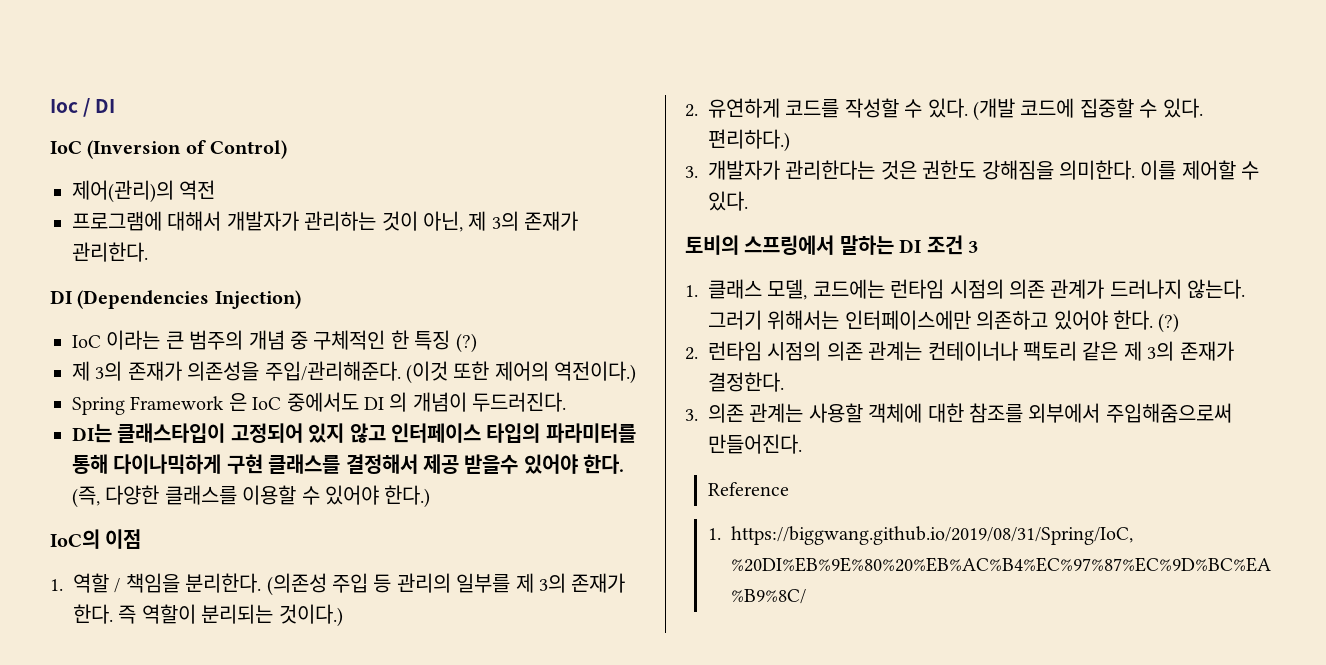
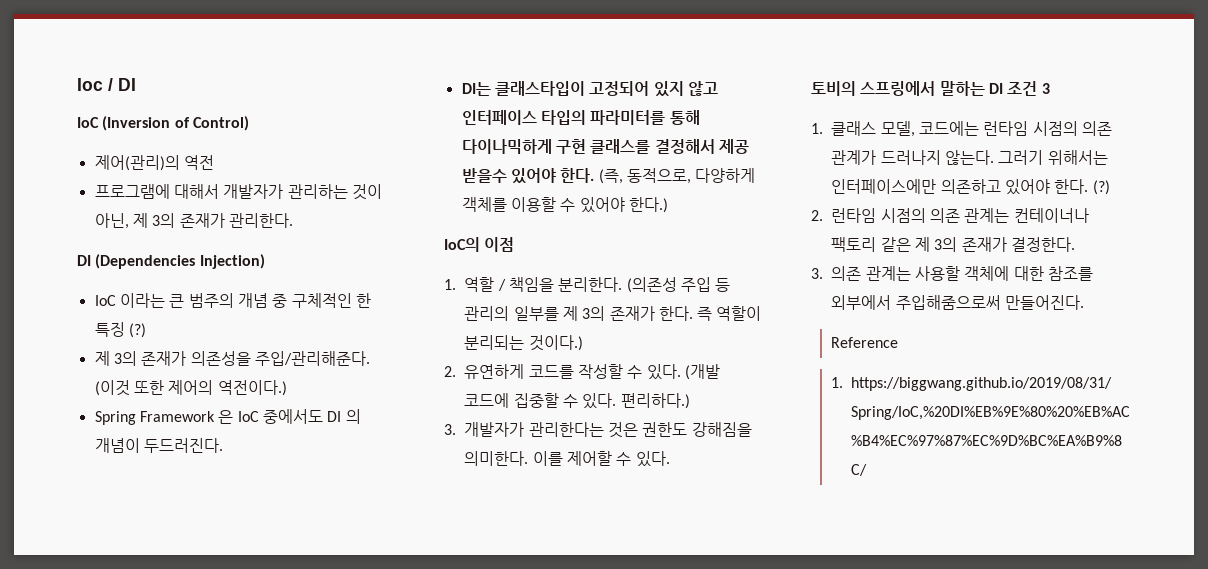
- (즉, 다양한 클래스를 이용할 수 있어야 한다.)
+ (즉, 동적으로, 다양하게 객체를 이용할 수 있어야 한다.)

